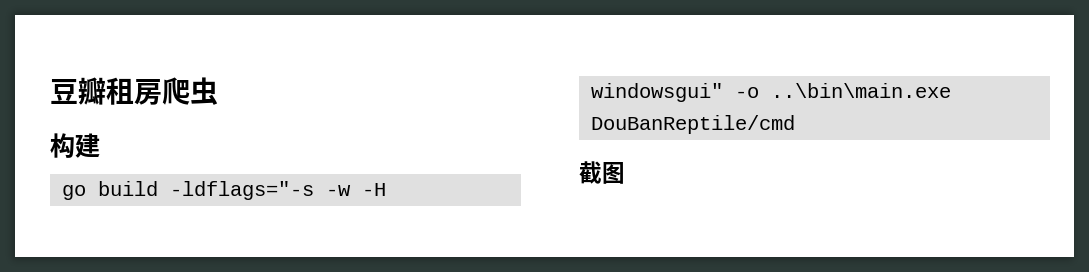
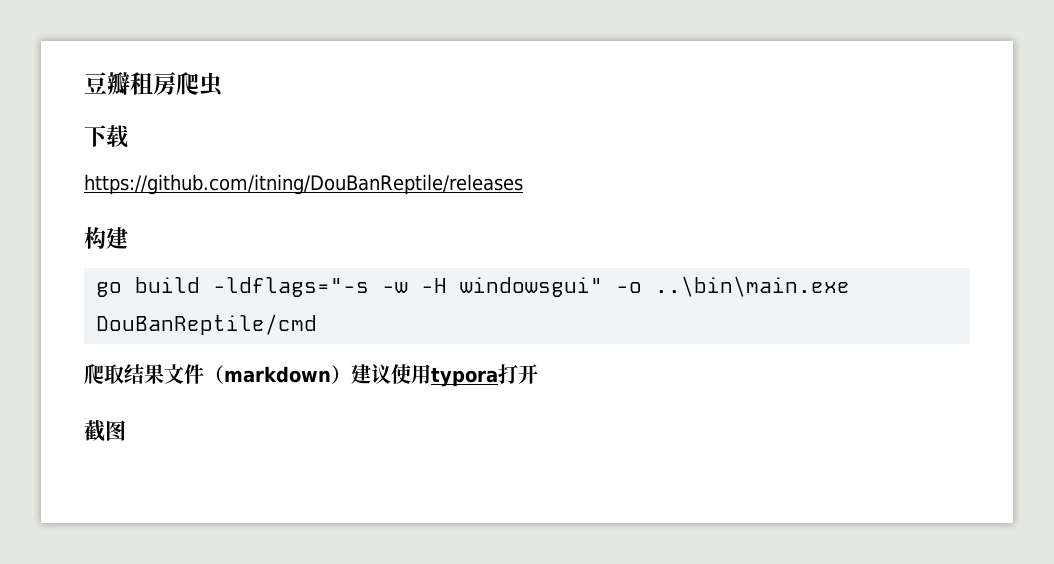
+ 下载
+ https://github.com/itning/DouBanReptile/releases
+ 爬取结果文件（markdown）建议使用typora打开

